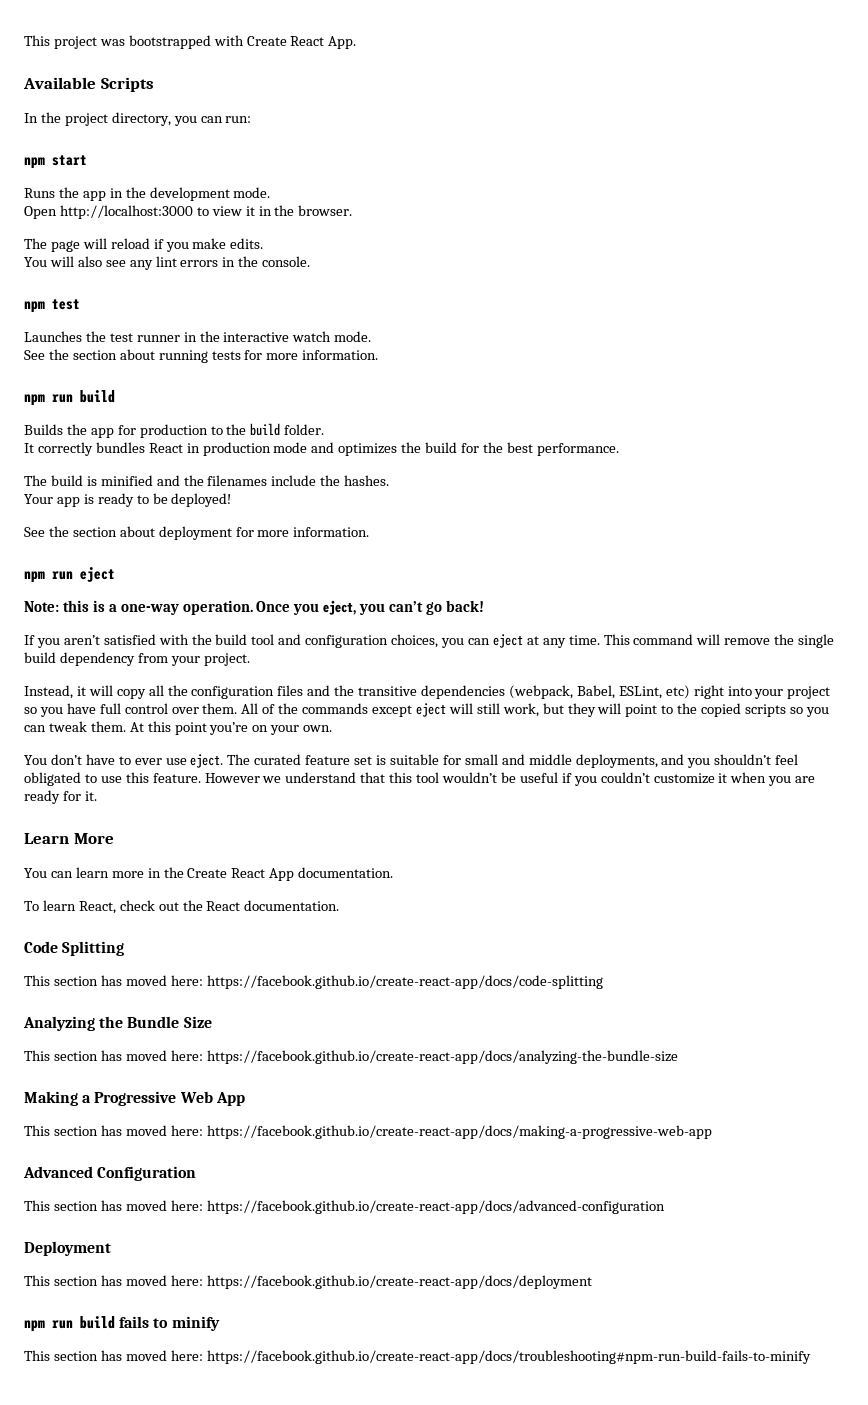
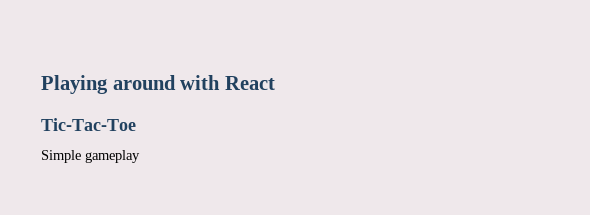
- This project was bootstrapped with Create React App.
- Available Scripts
- In the project directory, you can run:
- npm start
- Runs the app in the development mode.
- Open http://localhost:3000 to view it in the browser.
- The page will reload if you make edits.
- You will also see any lint errors in the console.
- npm test
- Launches the test runner in the interactive watch mode.
- See the section about running tests for more information.
- npm run build
- Builds the app for production to the build folder.
- It correctly bundles React in production mode and optimizes the build for the best performance.
- The build is minified and the filenames include the hashes.
- Your app is ready to be deployed!
- See the section about deployment for more information.
- npm run eject
- Note: this is a one-way operation. Once you eject, you can’t go back!
- If you aren’t satisfied with the build tool and configuration choices, you can eject at any time. This command will remove the single build dependency from your project.
- Instead, it will copy all the configuration files and the transitive dependencies (webpack, Babel, ESLint, etc) right into your project so you have full control over them. All of the commands except eject will still work, but they will point to the copied scripts so you can tweak them. At this point you’re on your own.
- You don’t have to ever use eject. The curated feature set is suitable for small and middle deployments, and you shouldn’t feel obligated to use this feature. However we understand that this tool wouldn’t be useful if you couldn’t customize it when you are ready for it.
- Learn More
- You can learn more in the Create React App documentation.
- To learn React, check out the React documentation.
- Code Splitting
- This section has moved here: https://facebook.github.io/create-react-app/docs/code-splitting
- Analyzing the Bundle Size
- This section has moved here: https://facebook.github.io/create-react-app/docs/analyzing-the-bundle-size
- Making a Progressive Web App
- This section has moved here: https://facebook.github.io/create-react-app/docs/making-a-progressive-web-app
- Advanced Configuration
- This section has moved here: https://facebook.github.io/create-react-app/docs/advanced-configuration
- Deployment
- This section has moved here: https://facebook.github.io/create-react-app/docs/deployment
- npm run build fails to minify
- This section has moved here: https://facebook.github.io/create-react-app/docs/troubleshooting#npm-run-build-fails-to-minify
+ Playing around with React
+ Tic-Tac-Toe
+ Simple gameplay

